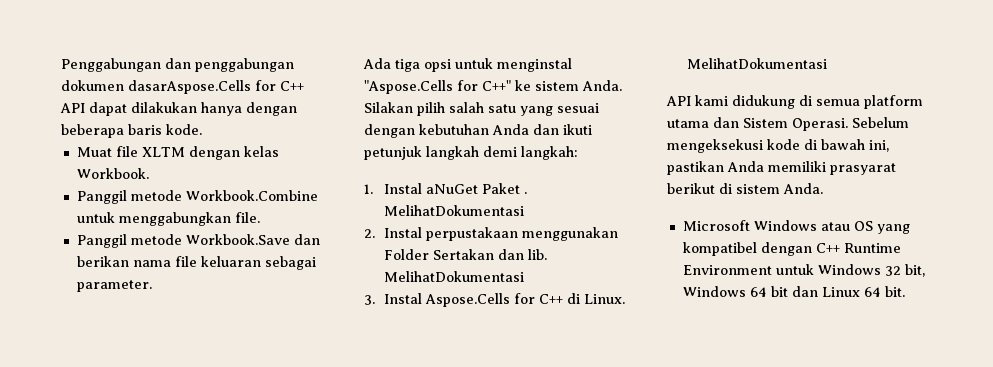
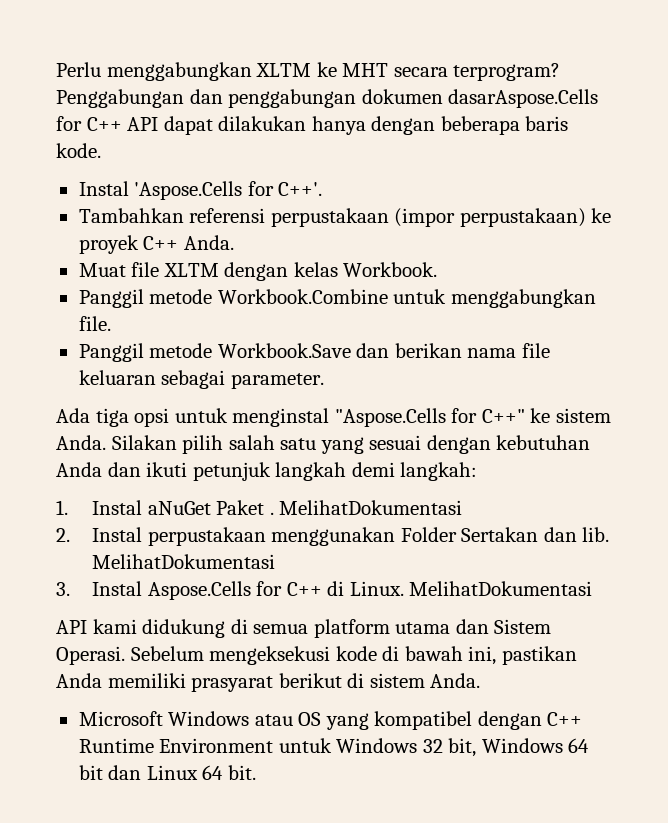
+ Perlu menggabungkan XLTM ke MHT secara terprogram?
+ Instal 'Aspose.Cells for C++'.
+ Tambahkan referensi perpustakaan (impor perpustakaan) ke proyek C++ Anda.

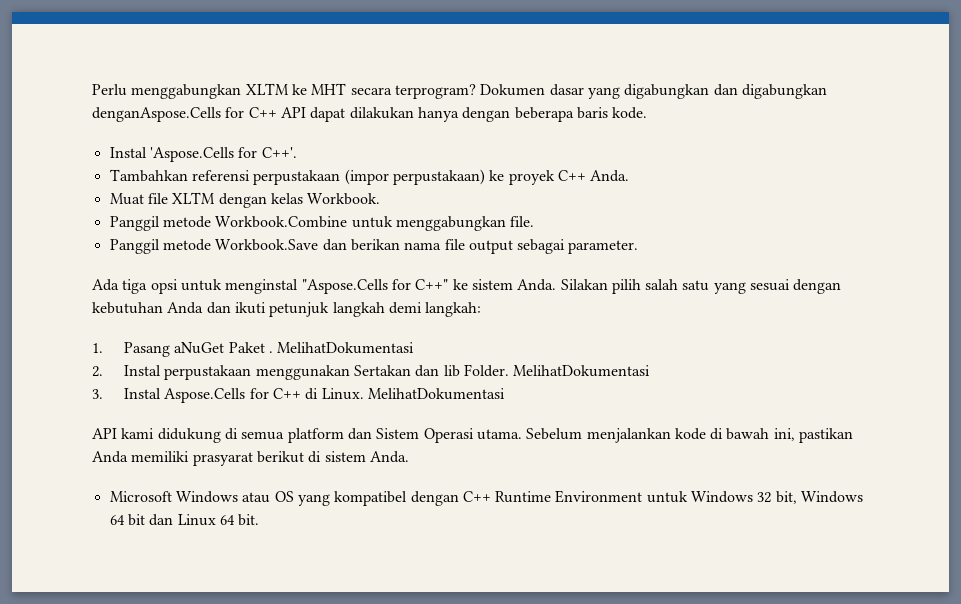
- Penggabungan dan penggabungan dokumen dasarAspose.Cells for C++ API dapat dilakukan hanya dengan beberapa baris kode.
+ Dokumen dasar yang digabungkan dan digabungkan denganAspose.Cells for C++ API dapat dilakukan hanya dengan beberapa baris kode.
- Panggil metode Workbook.Save dan berikan nama file keluaran sebagai parameter.
+ Panggil metode Workbook.Save dan berikan nama file output sebagai parameter.
- 1. Instal aNuGet Paket .
+ 1. Pasang aNuGet Paket .
- 2. Instal perpustakaan menggunakan Folder Sertakan dan lib.
+ 2. Instal perpustakaan menggunakan Sertakan dan lib Folder.
- API kami didukung di semua platform utama dan Sistem Operasi. Sebelum mengeksekusi kode di bawah ini, pastikan Anda memiliki prasyarat berikut di sistem Anda.
+ API kami didukung di semua platform dan Sistem Operasi utama. Sebelum menjalankan kode di bawah ini, pastikan Anda memiliki prasyarat berikut di sistem Anda.

